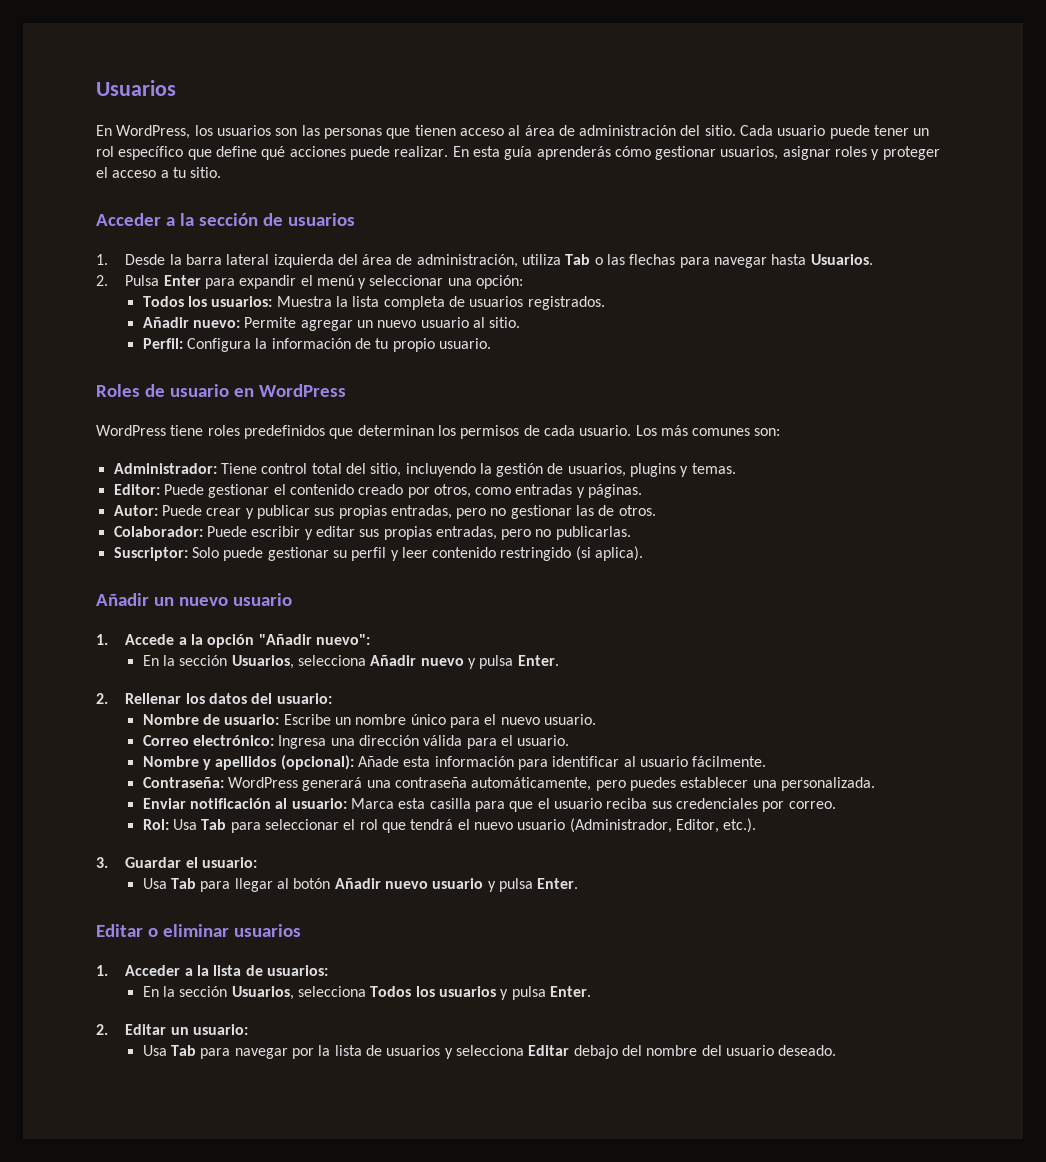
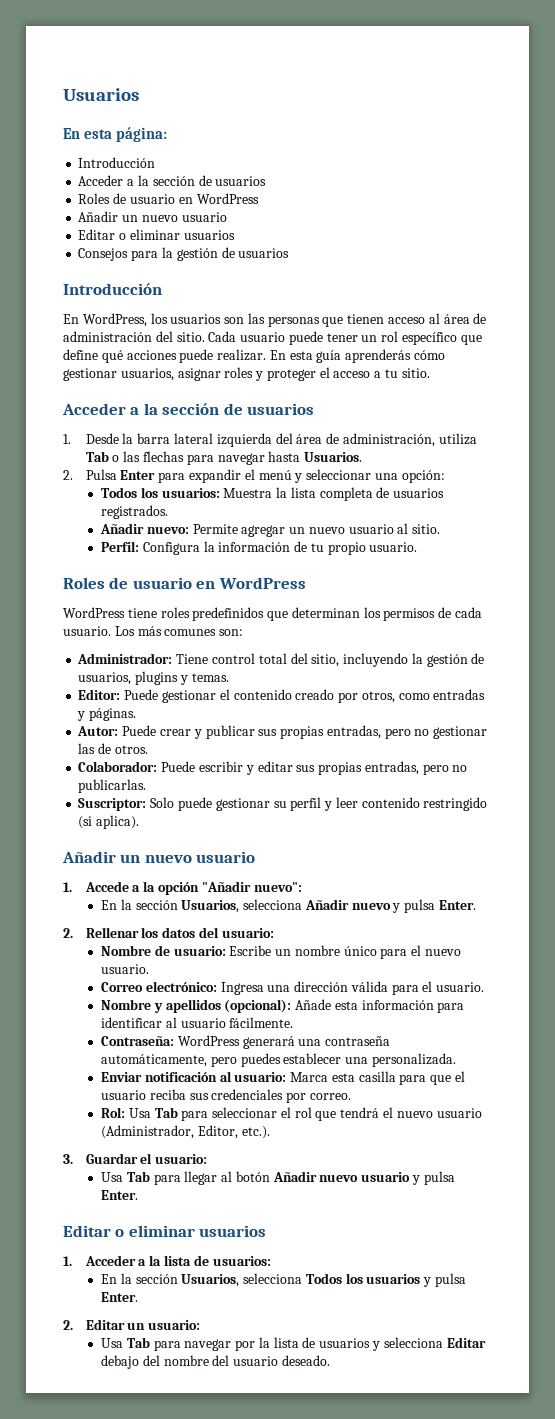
+ En esta página:
+ Introducción
+ Acceder a la sección de usuarios
+ Roles de usuario en WordPress
+ Añadir un nuevo usuario
+ Editar o eliminar usuarios
+ Consejos para la gestión de usuarios
+ Introducción

